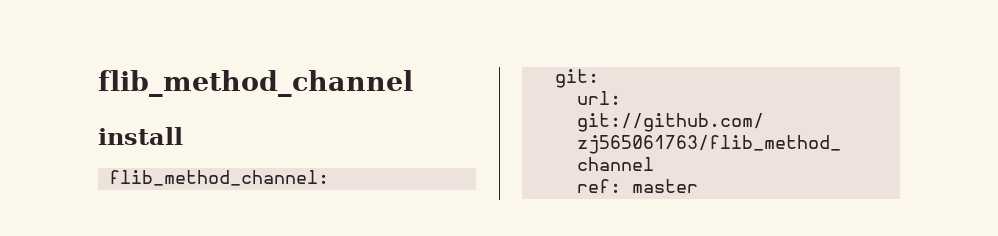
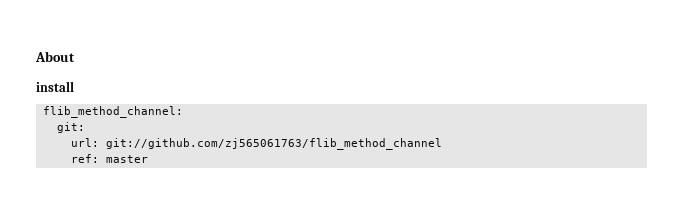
- flib_method_channel
+ About

